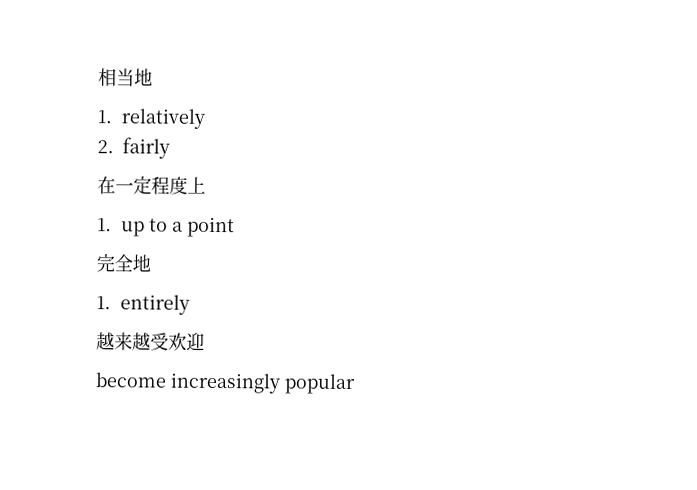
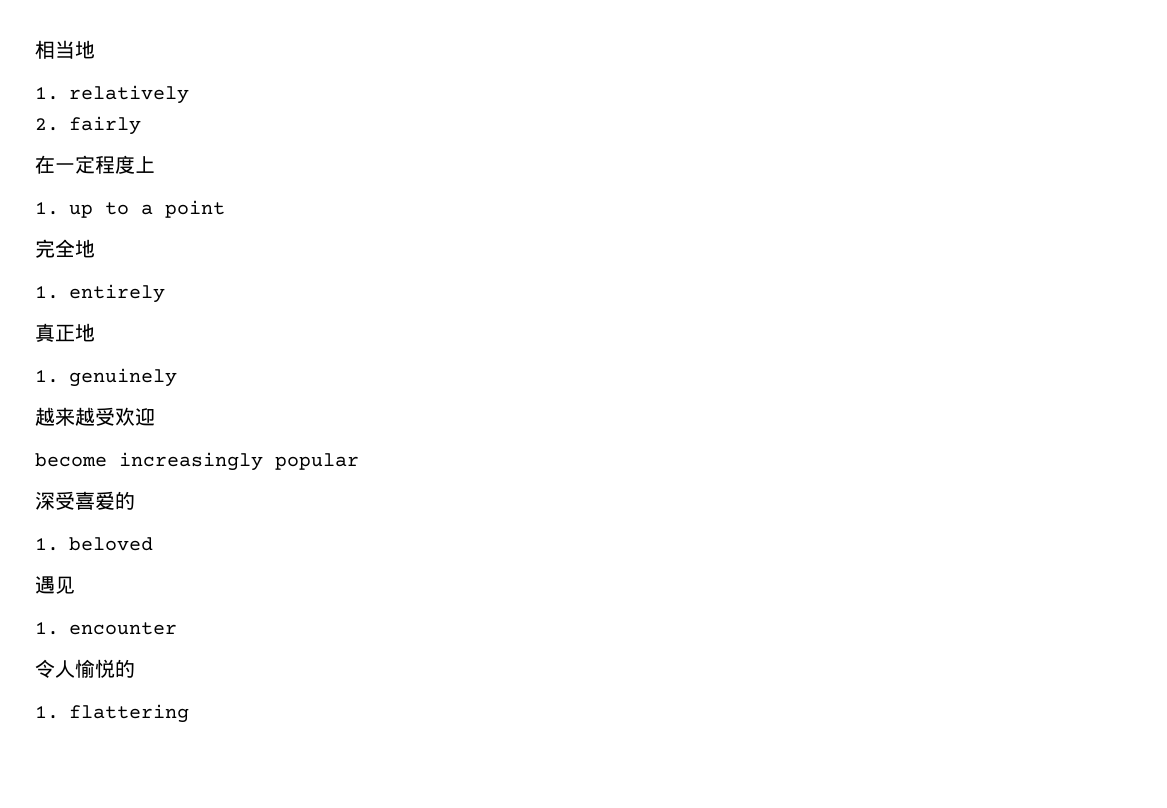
+ 真正地
+ 1. genuinely
+ 深受喜爱的
+ 1. beloved
+ 遇见
+ 1. encounter
+ 令人愉悦的
+ 1. flattering

